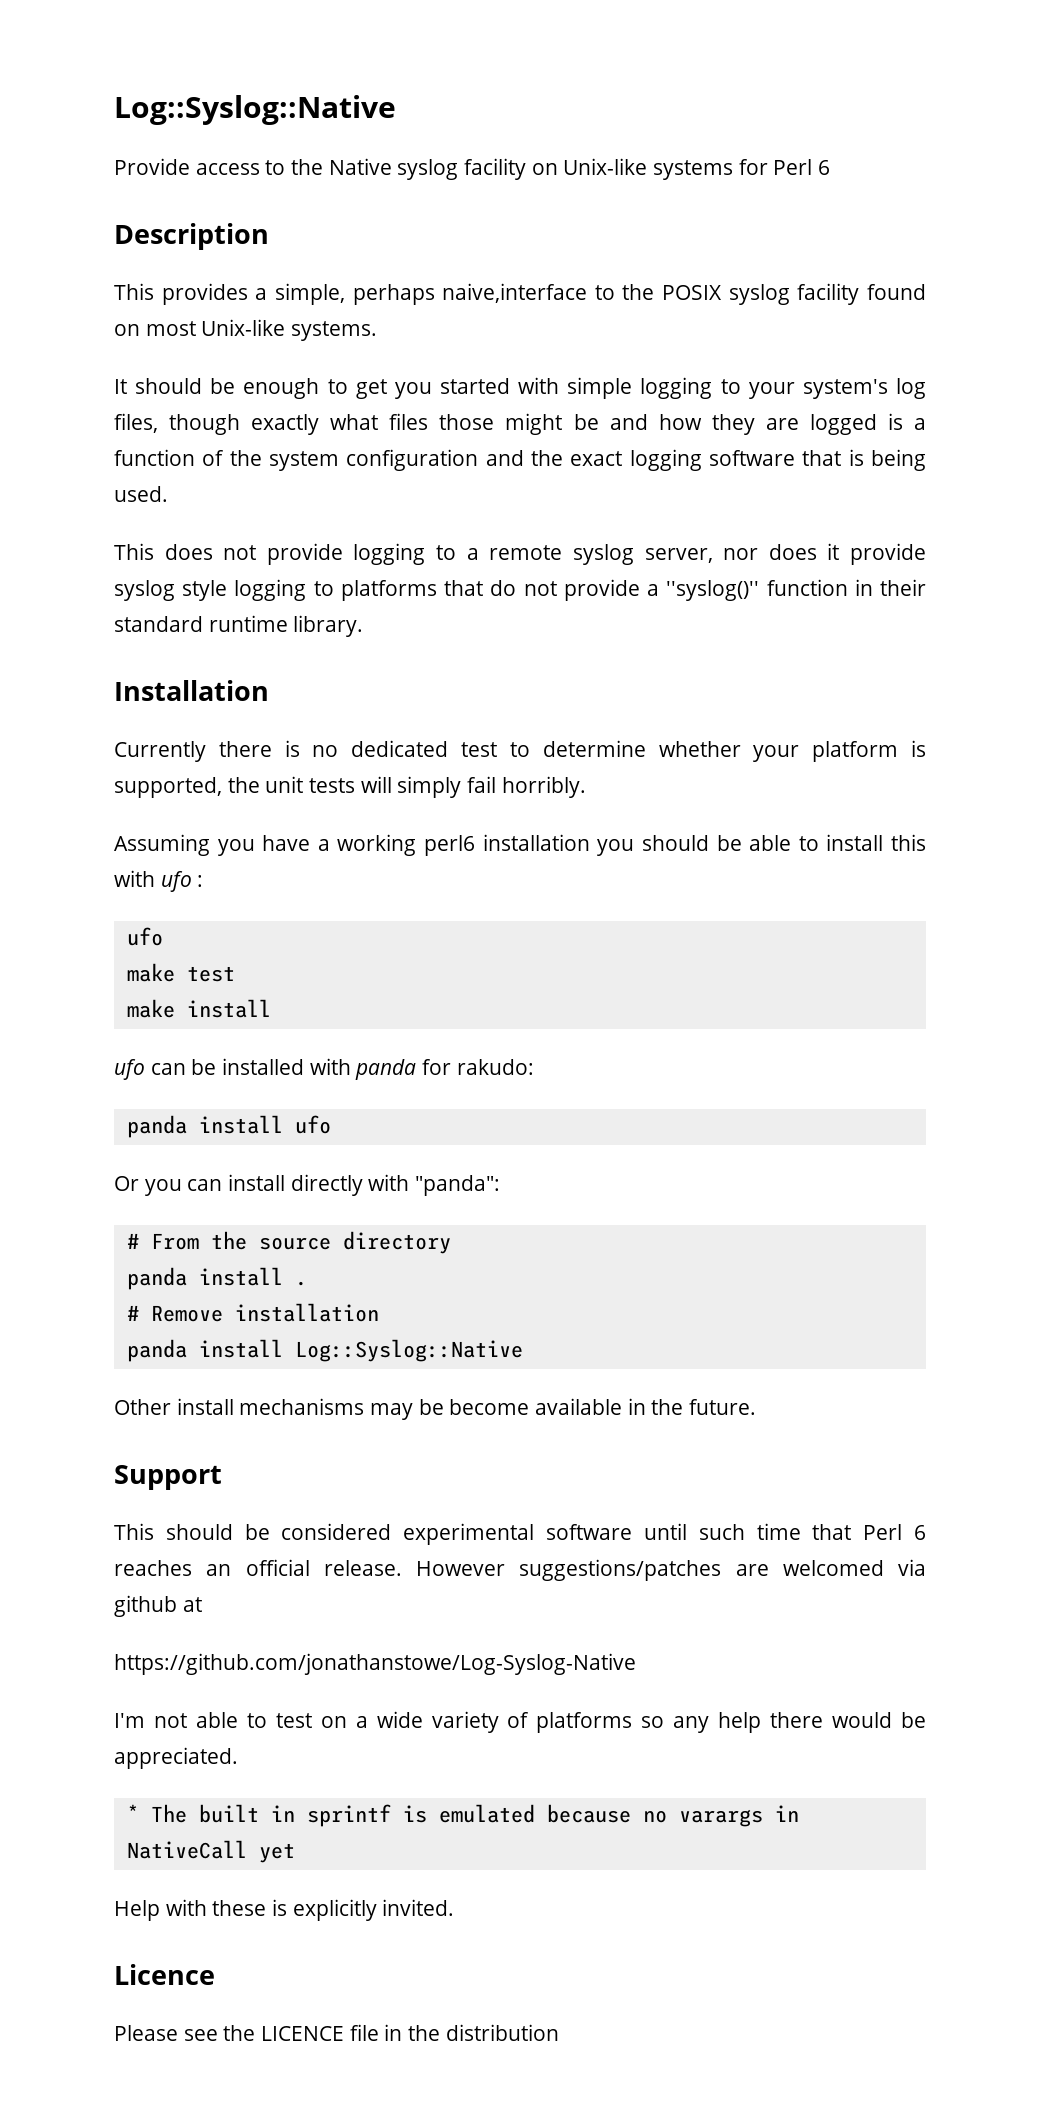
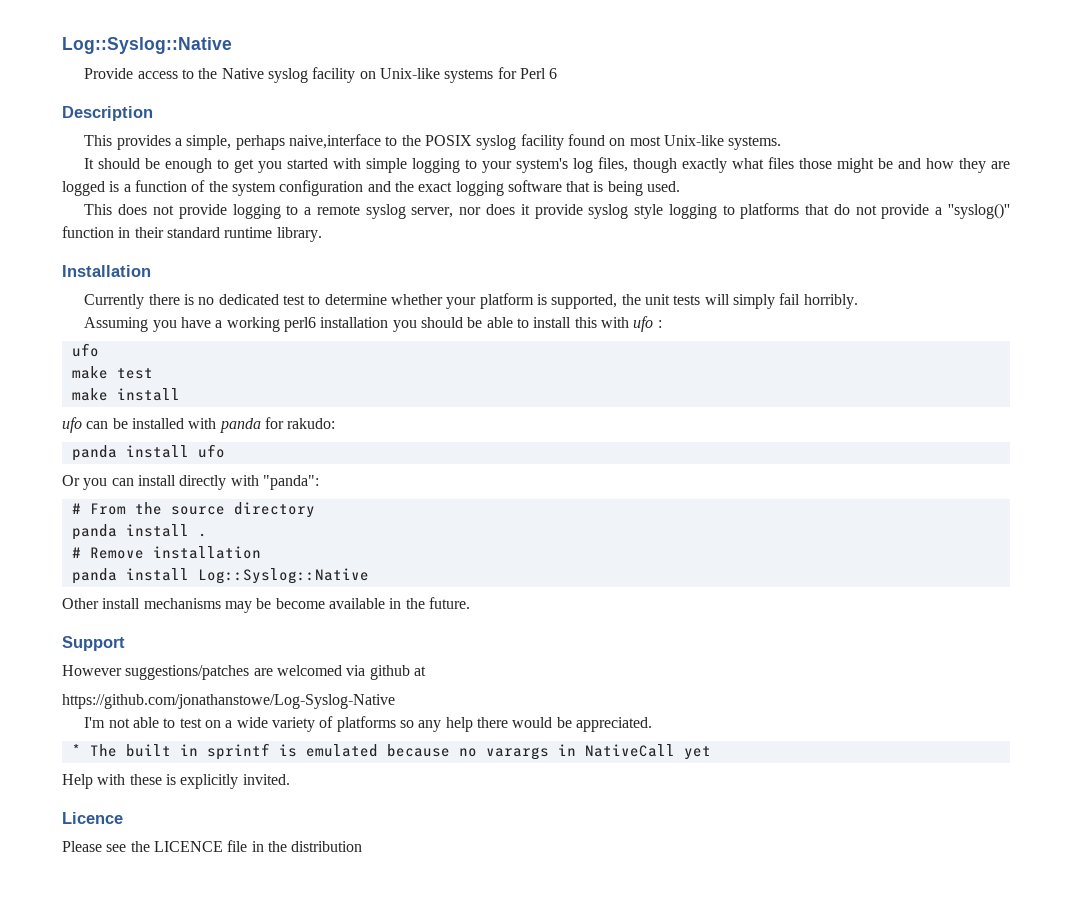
- This should be considered experimental software until such time that Perl 6 reaches an official release.

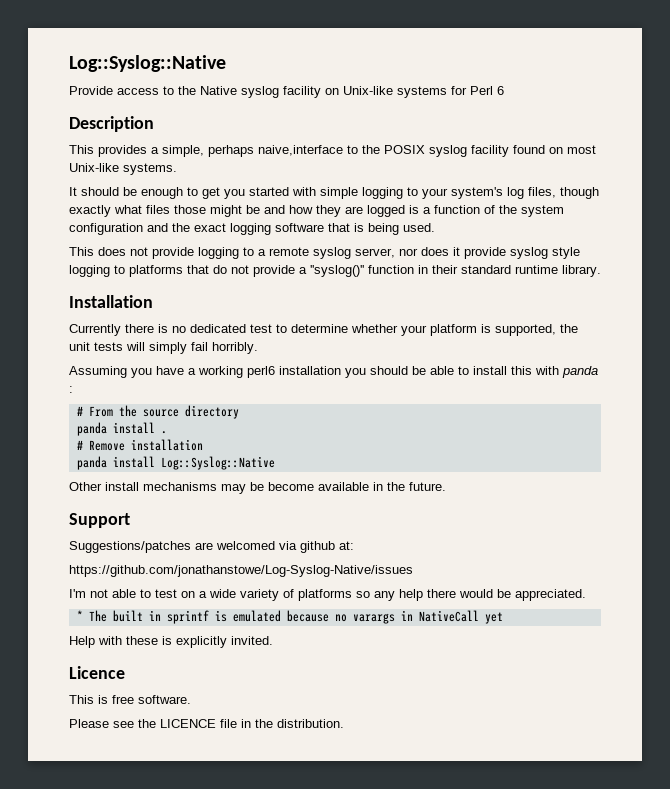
- Assuming you have a working perl6 installation you should be able to install this with ufo :
- ufo
- make test
- make install
- ufo can be installed with panda for rakudo:
- panda install ufo
- Or you can install directly with "panda":
+ Assuming you have a working perl6 installation you should be able to install this with panda :
- However suggestions/patches are welcomed via github at
- https://github.com/jonathanstowe/Log-Syslog-Native
+ Suggestions/patches are welcomed via github at:
+ https://github.com/jonathanstowe/Log-Syslog-Native/issues
+ This is free software.
- Please see the LICENCE file in the distribution
+ Please see the LICENCE file in the distribution.

